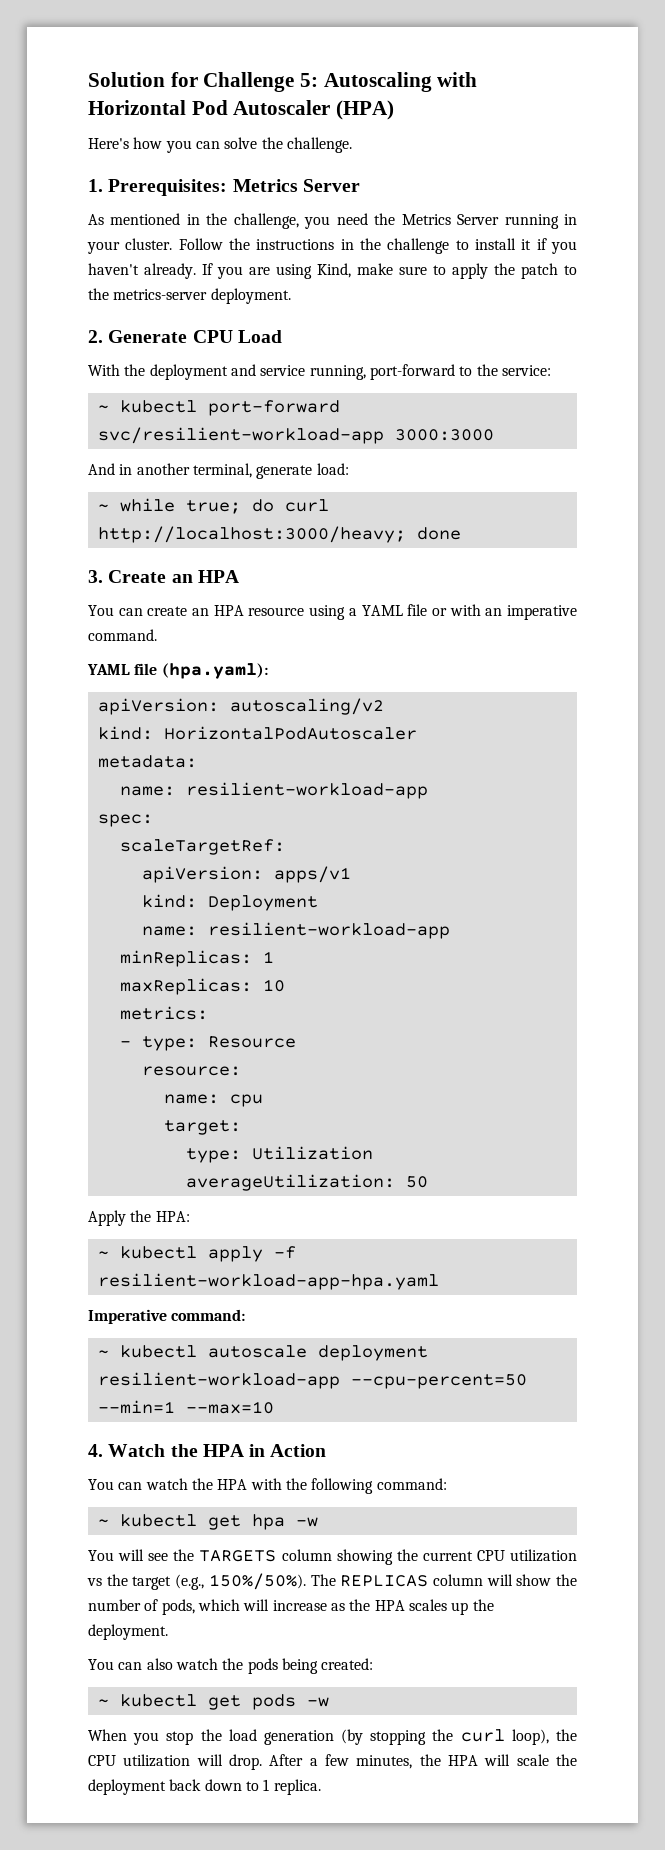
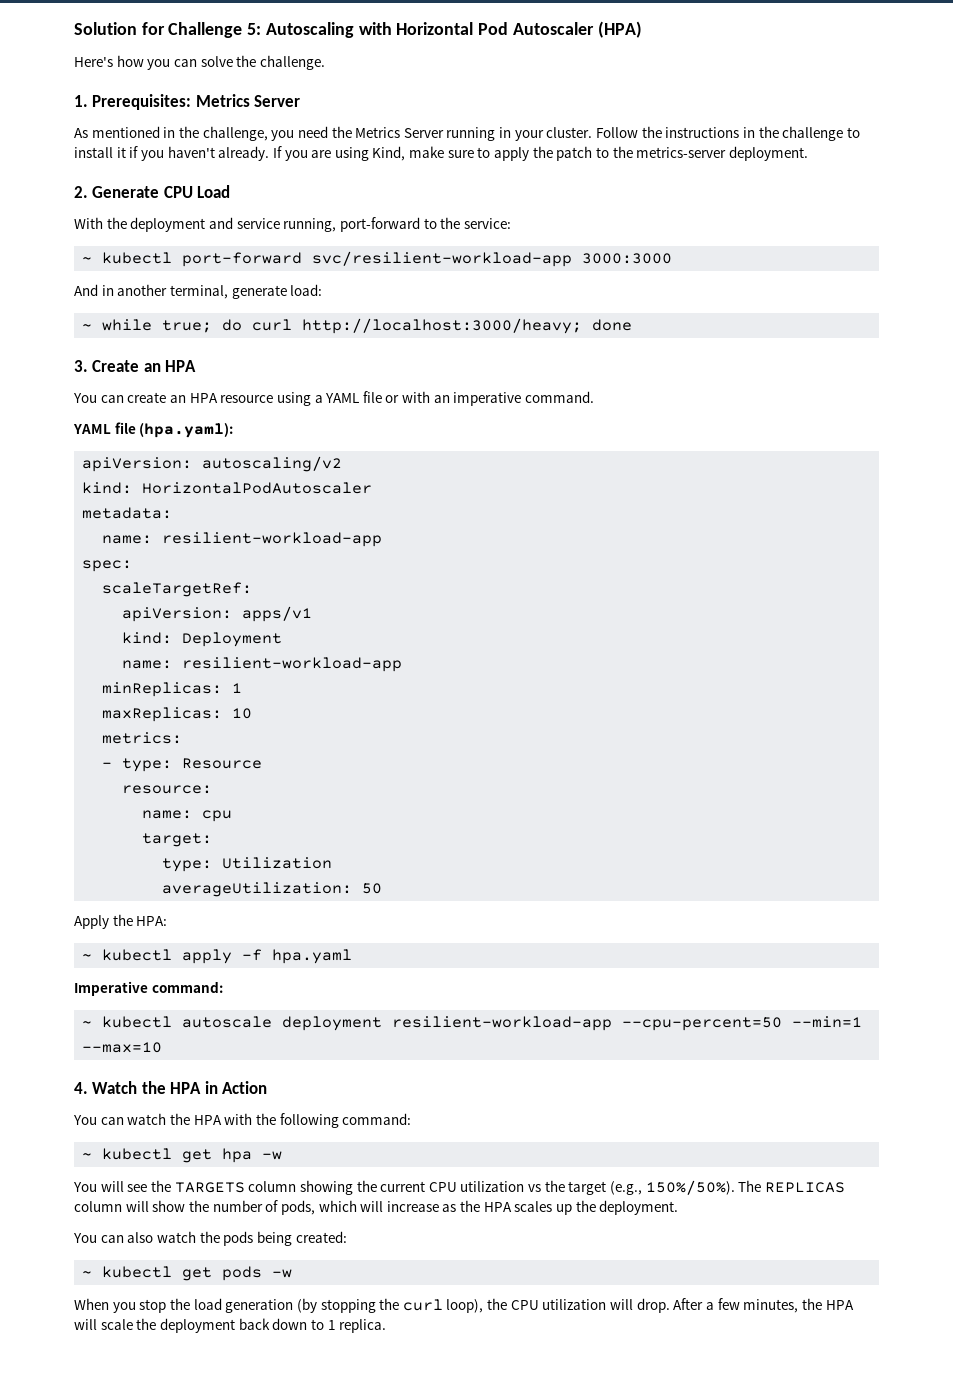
- ~ kubectl apply -f resilient-workload-app-hpa.yaml
+ ~ kubectl apply -f hpa.yaml

